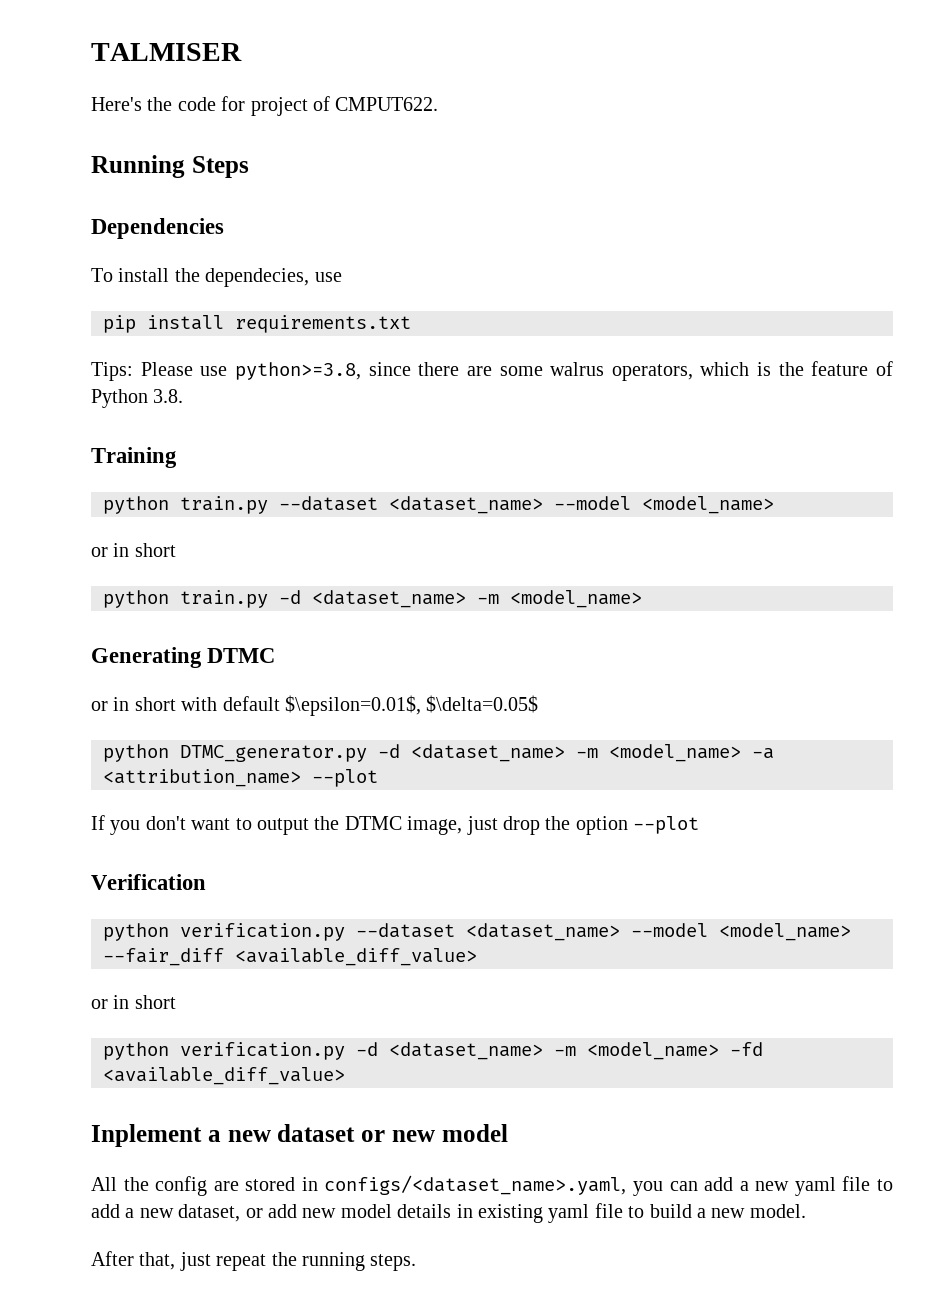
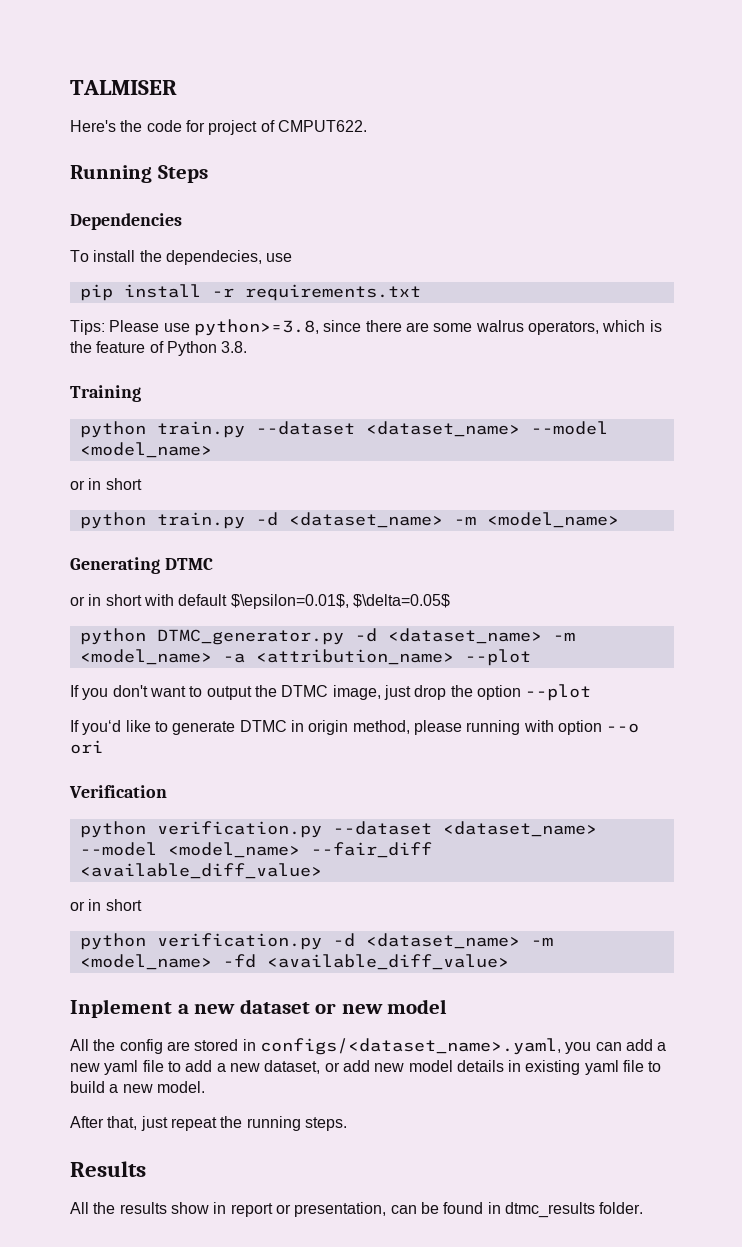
- pip install requirements.txt
+ pip install -r requirements.txt
+ If you‘d like to generate DTMC in origin method, please running with option --o ori
+ Results
+ All the results show in report or presentation, can be found in dtmc_results folder.

